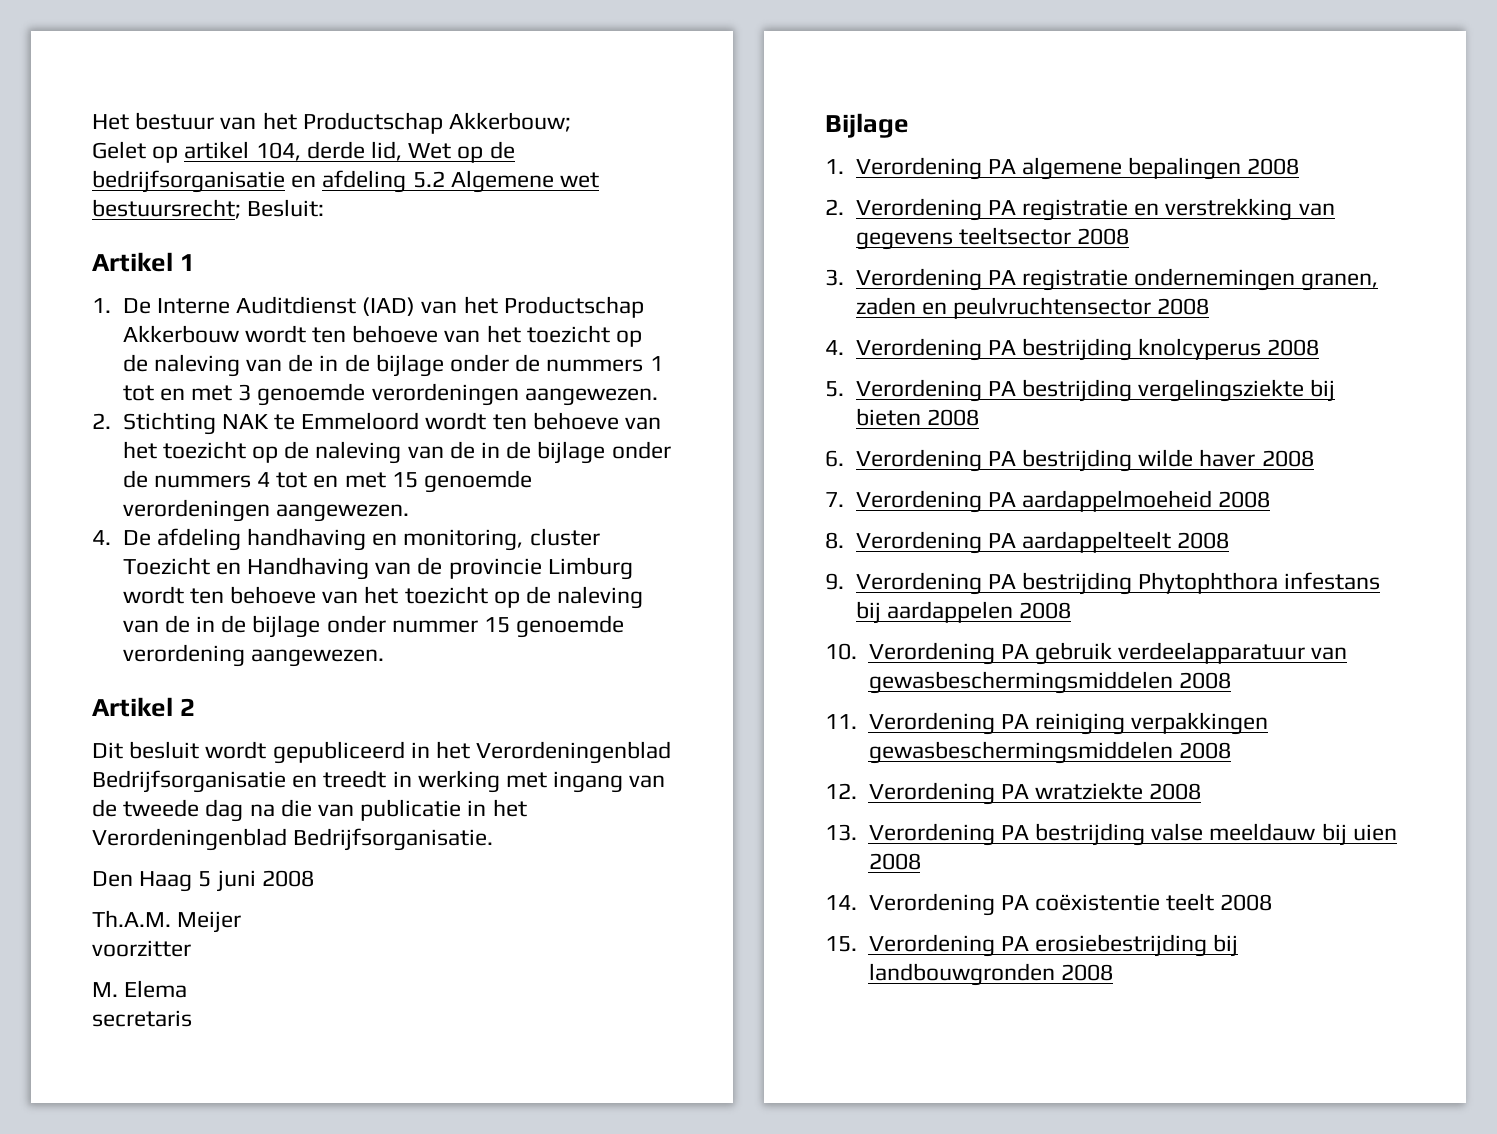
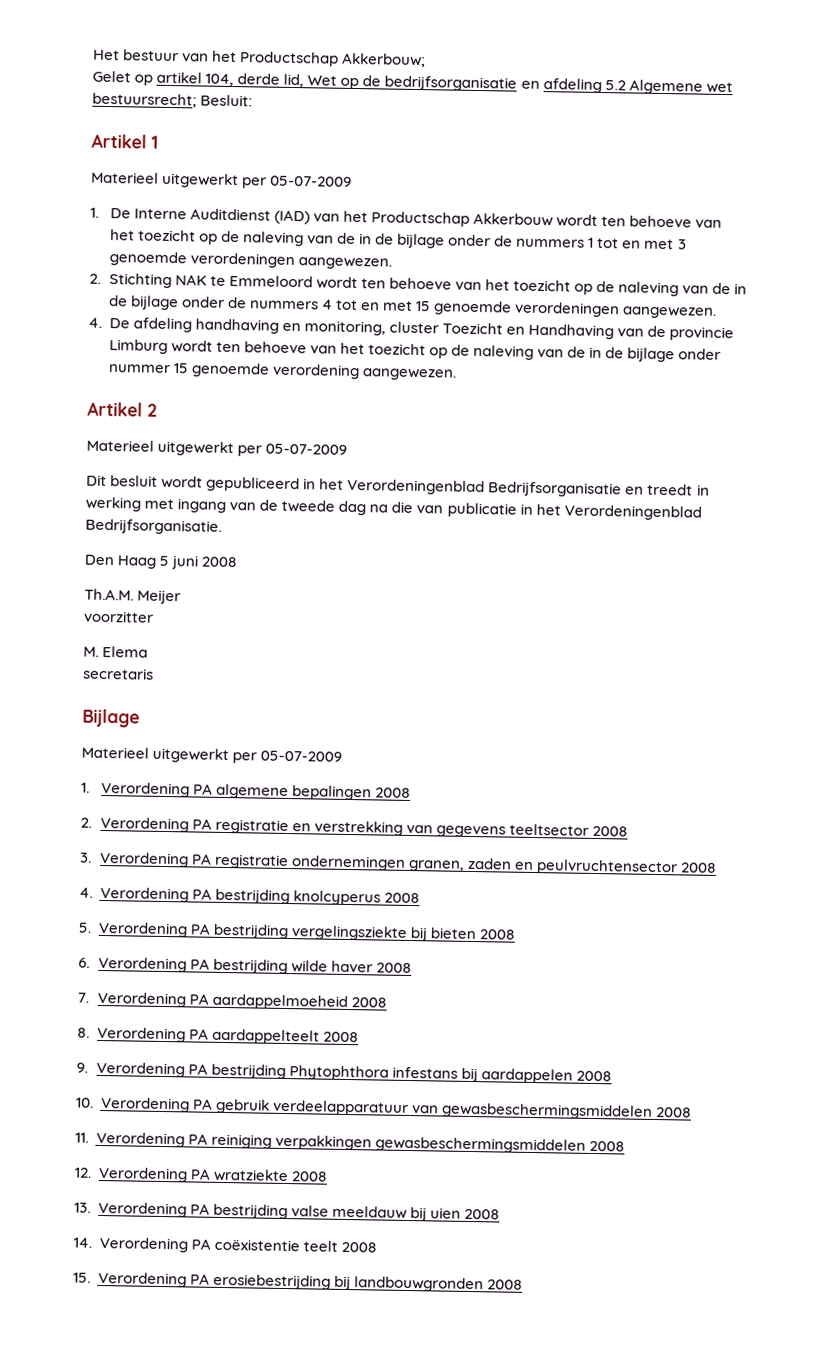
  Artikel 1
+ Materieel uitgewerkt per 05-07-2009
  Artikel 2
+ Materieel uitgewerkt per 05-07-2009
  Bijlage
+ Materieel uitgewerkt per 05-07-2009

